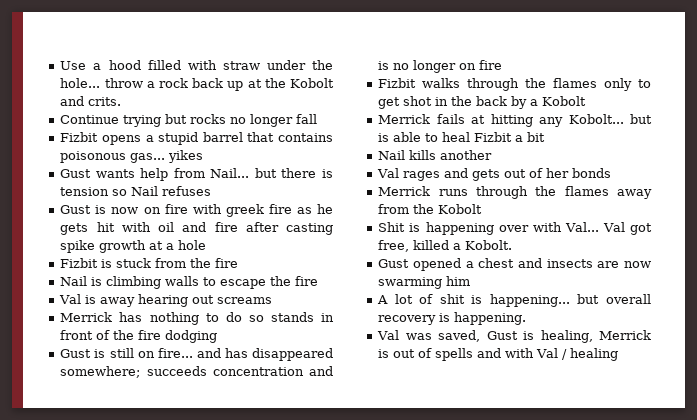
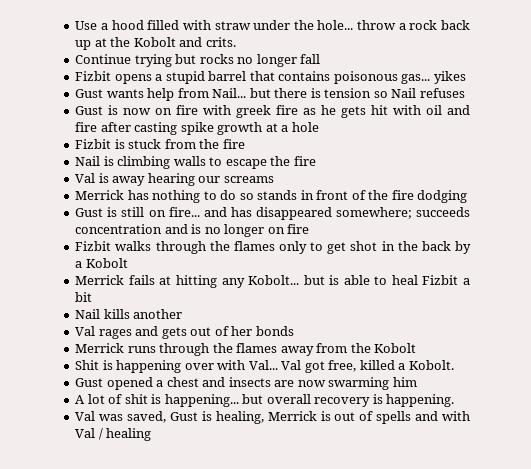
- Val is away hearing out screams
+ Val is away hearing our screams

